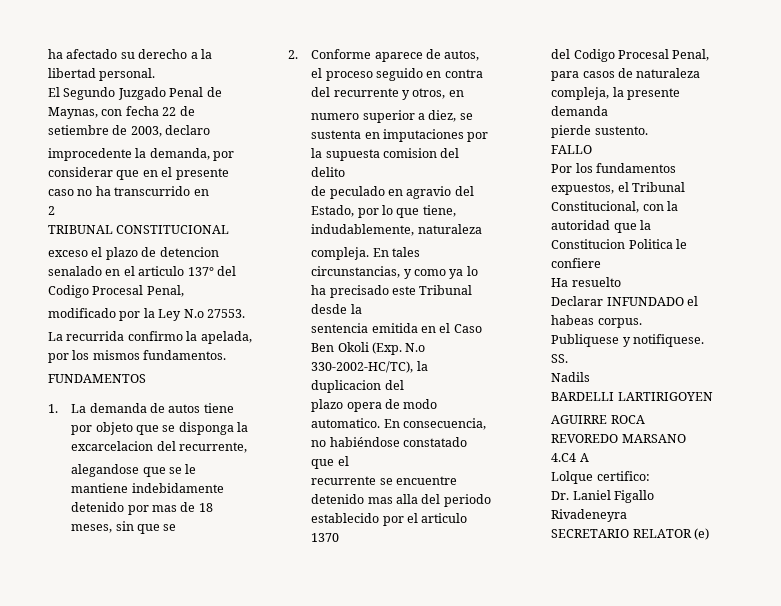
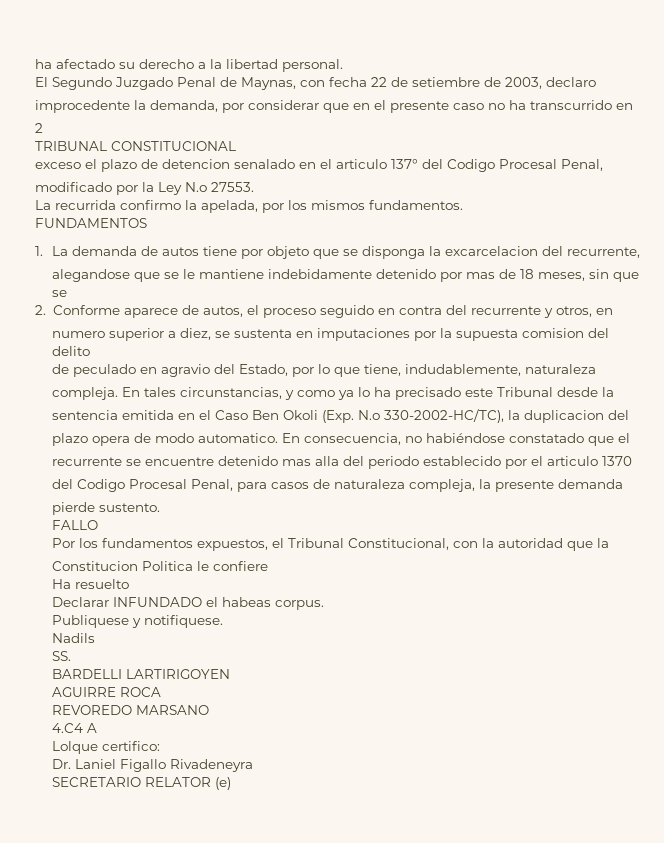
+ Nadils
- Nadils

